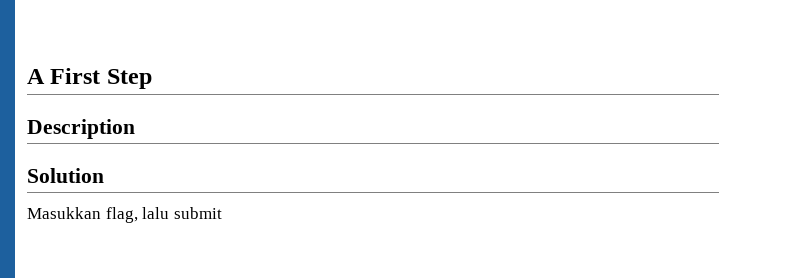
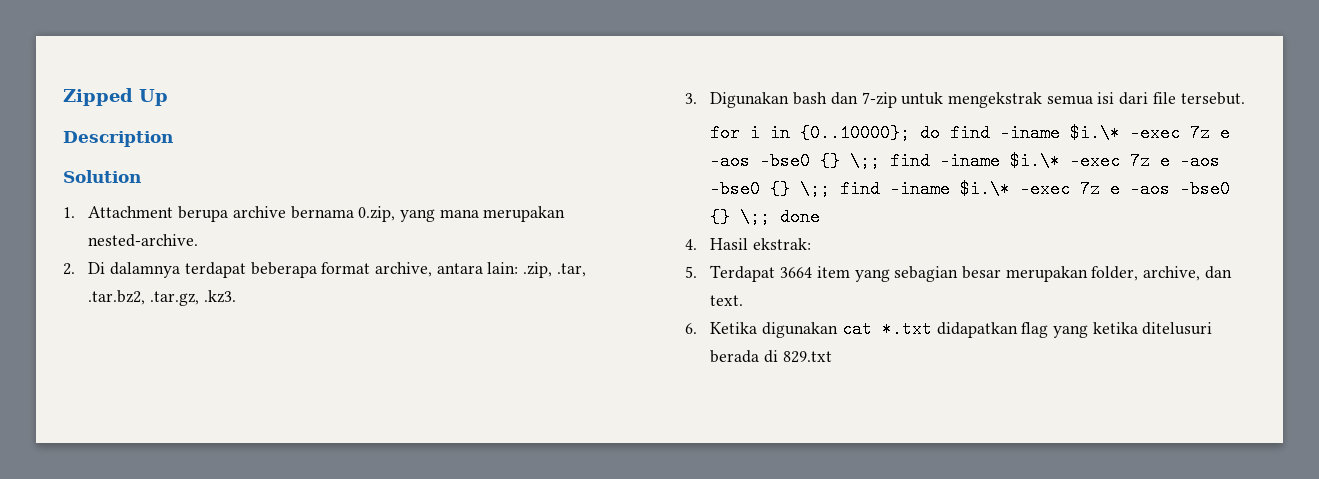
- A First Step
+ Zipped Up
- Masukkan flag, lalu submit
+ 1. Attachment berupa archive bernama 0.zip, yang mana merupakan nested-archive.
+ 2. Di dalamnya terdapat beberapa format archive, antara lain: .zip, .tar, .tar.bz2, .tar.gz, .kz3.
+ 3. Digunakan bash dan 7-zip untuk mengekstrak semua isi dari file tersebut.
+ for i in {0..10000}; do find -iname $i.\* -exec 7z e -aos -bse0 {} \;; find -iname $i.\* -exec 7z e -aos -bse0 {} \;; find -iname $i.\* -exec 7z e -aos -bse0 {} \;; done
+ 4. Hasil ekstrak:
+ 5. Terdapat 3664 item yang sebagian besar merupakan folder, archive, dan text.
+ 6. Ketika digunakan cat *.txt didapatkan flag yang ketika ditelusuri berada di 829.txt

